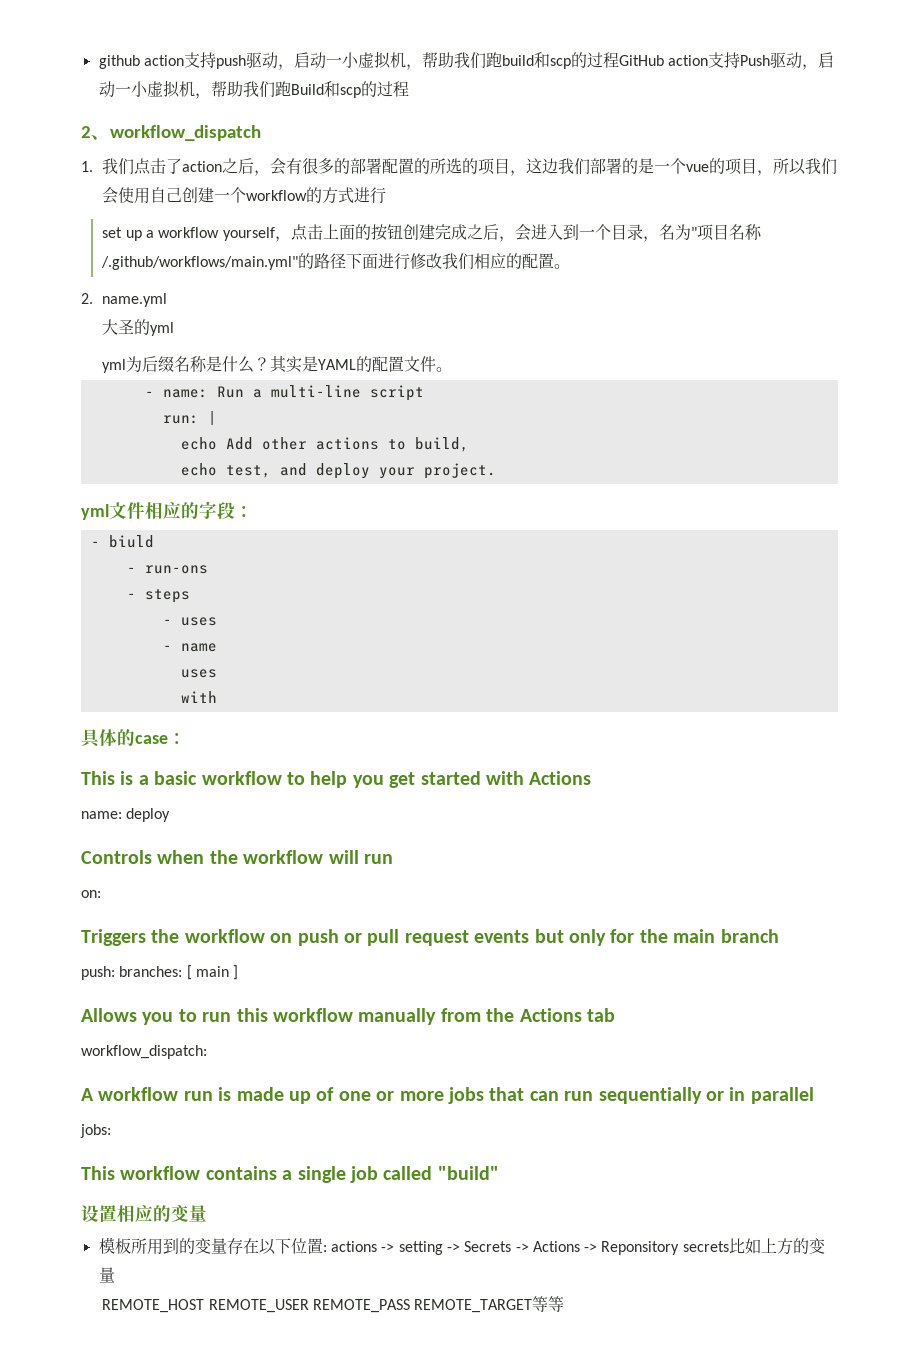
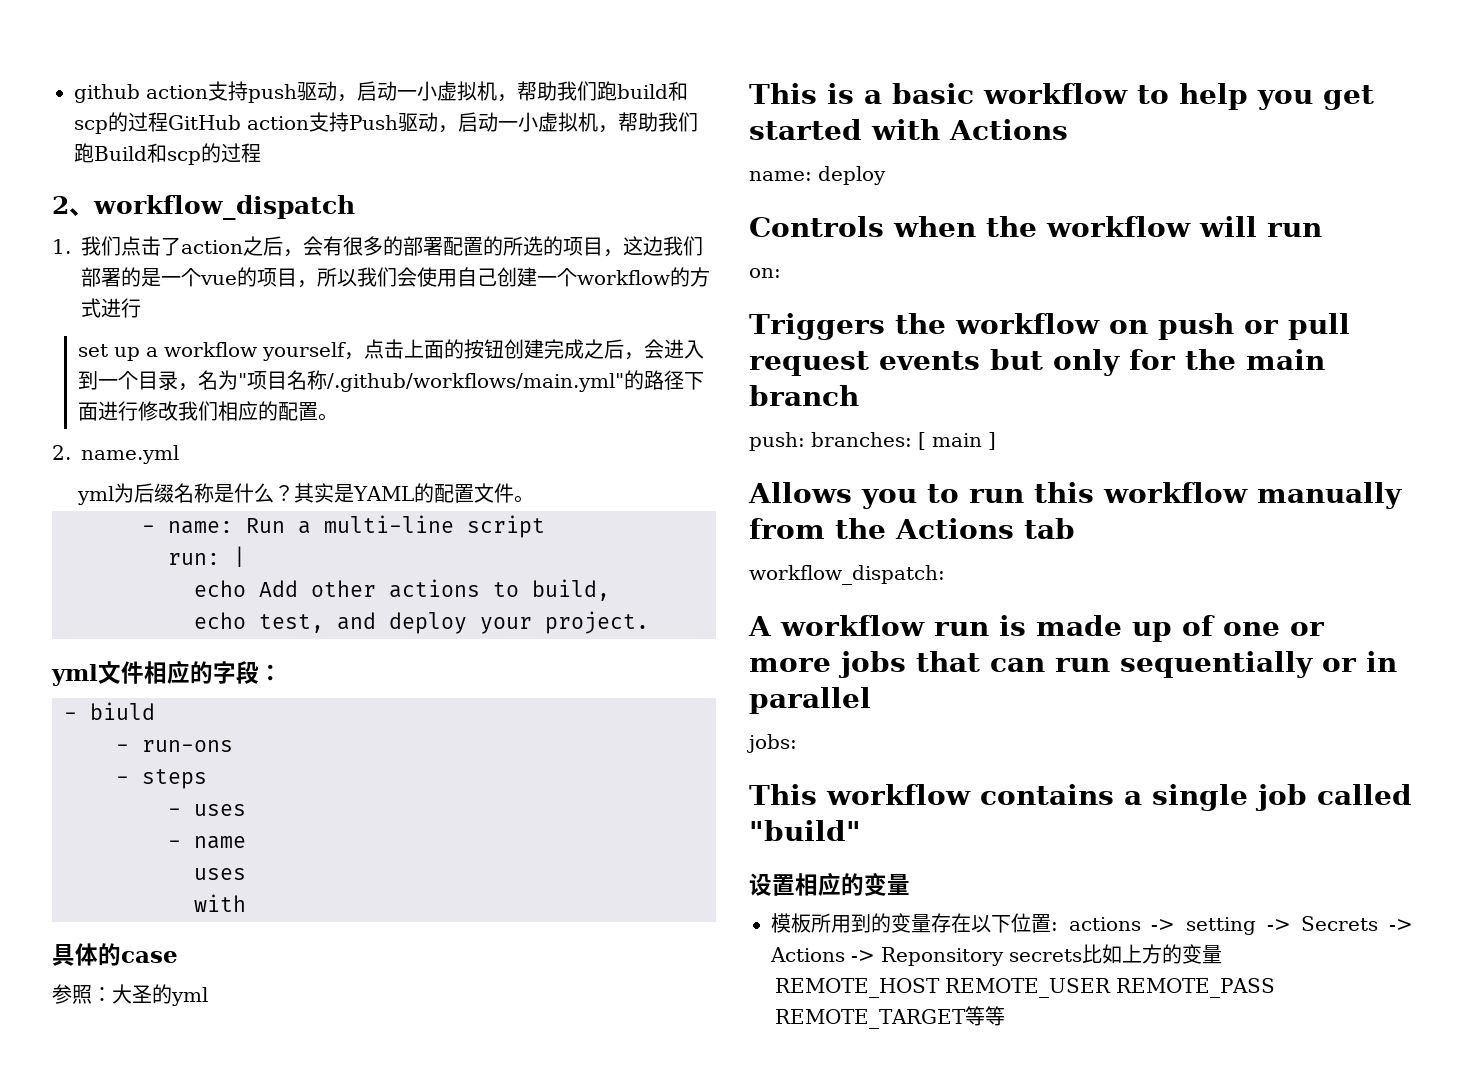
- 大圣的yml
- 具体的case：
+ 具体的case
+ 参照：大圣的yml

